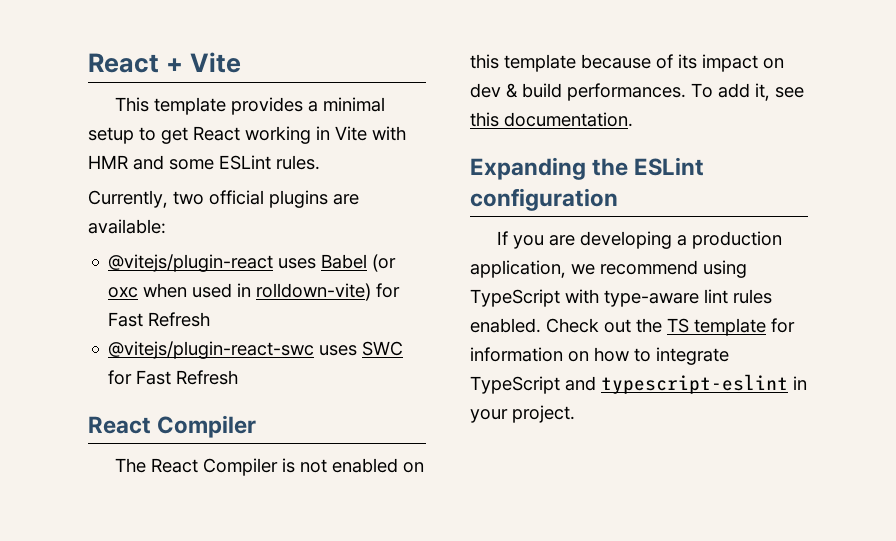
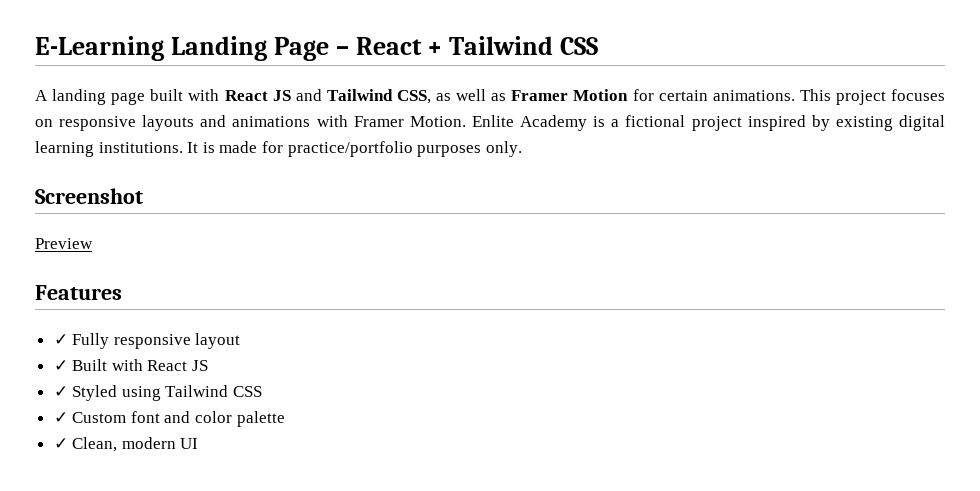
- React + Vite
- This template provides a minimal setup to get React working in Vite with HMR and some ESLint rules.
- Currently, two official plugins are available:
- @vitejs/plugin-react uses Babel (or oxc when used in rolldown-vite) for Fast Refresh
- @vitejs/plugin-react-swc uses SWC for Fast Refresh
- React Compiler
- The React Compiler is not enabled on this template because of its impact on dev & build performances. To add it, see this documentation.
- Expanding the ESLint configuration
- If you are developing a production application, we recommend using TypeScript with type-aware lint rules enabled. Check out the TS template for information on how to integrate TypeScript and typescript-eslint in your project.
+ E-Learning Landing Page – React + Tailwind CSS
+ A landing page built with React JS and Tailwind CSS, as well as Framer Motion for certain animations. This project focuses on responsive layouts and animations with Framer Motion. Enlite Academy is a fictional project inspired by existing digital learning institutions. It is made for practice/portfolio purposes only.
+ Screenshot
+ Preview
+ Features
+ ✓ Fully responsive layout
+ ✓ Built with React JS
+ ✓ Styled using Tailwind CSS
+ ✓ Custom font and color palette
+ ✓ Clean, modern UI

